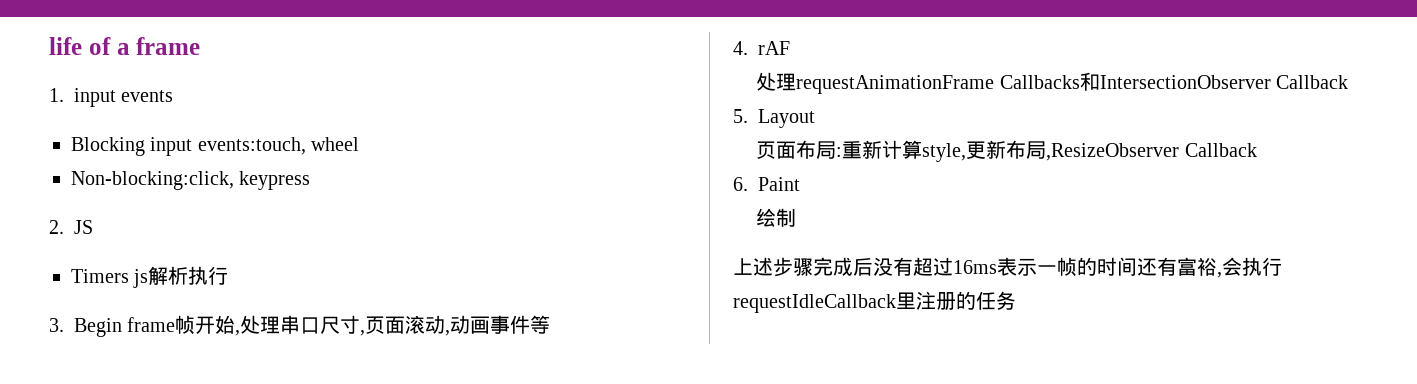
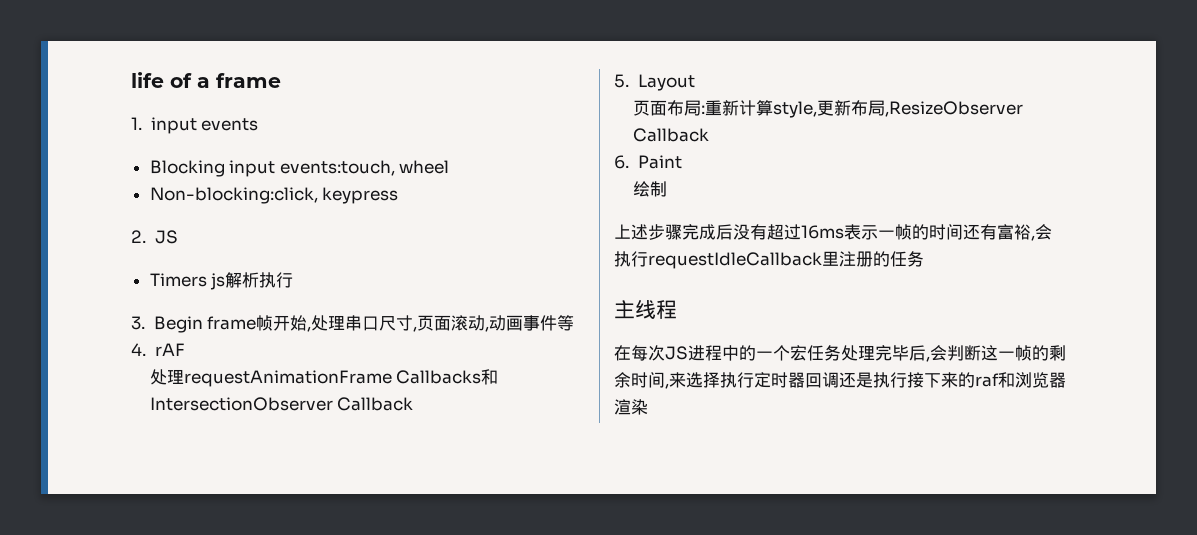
+ 主线程
+ 在每次JS进程中的一个宏任务处理完毕后,会判断这一帧的剩余时间,来选择执行定时器回调还是执行接下来的raf和浏览器渲染

